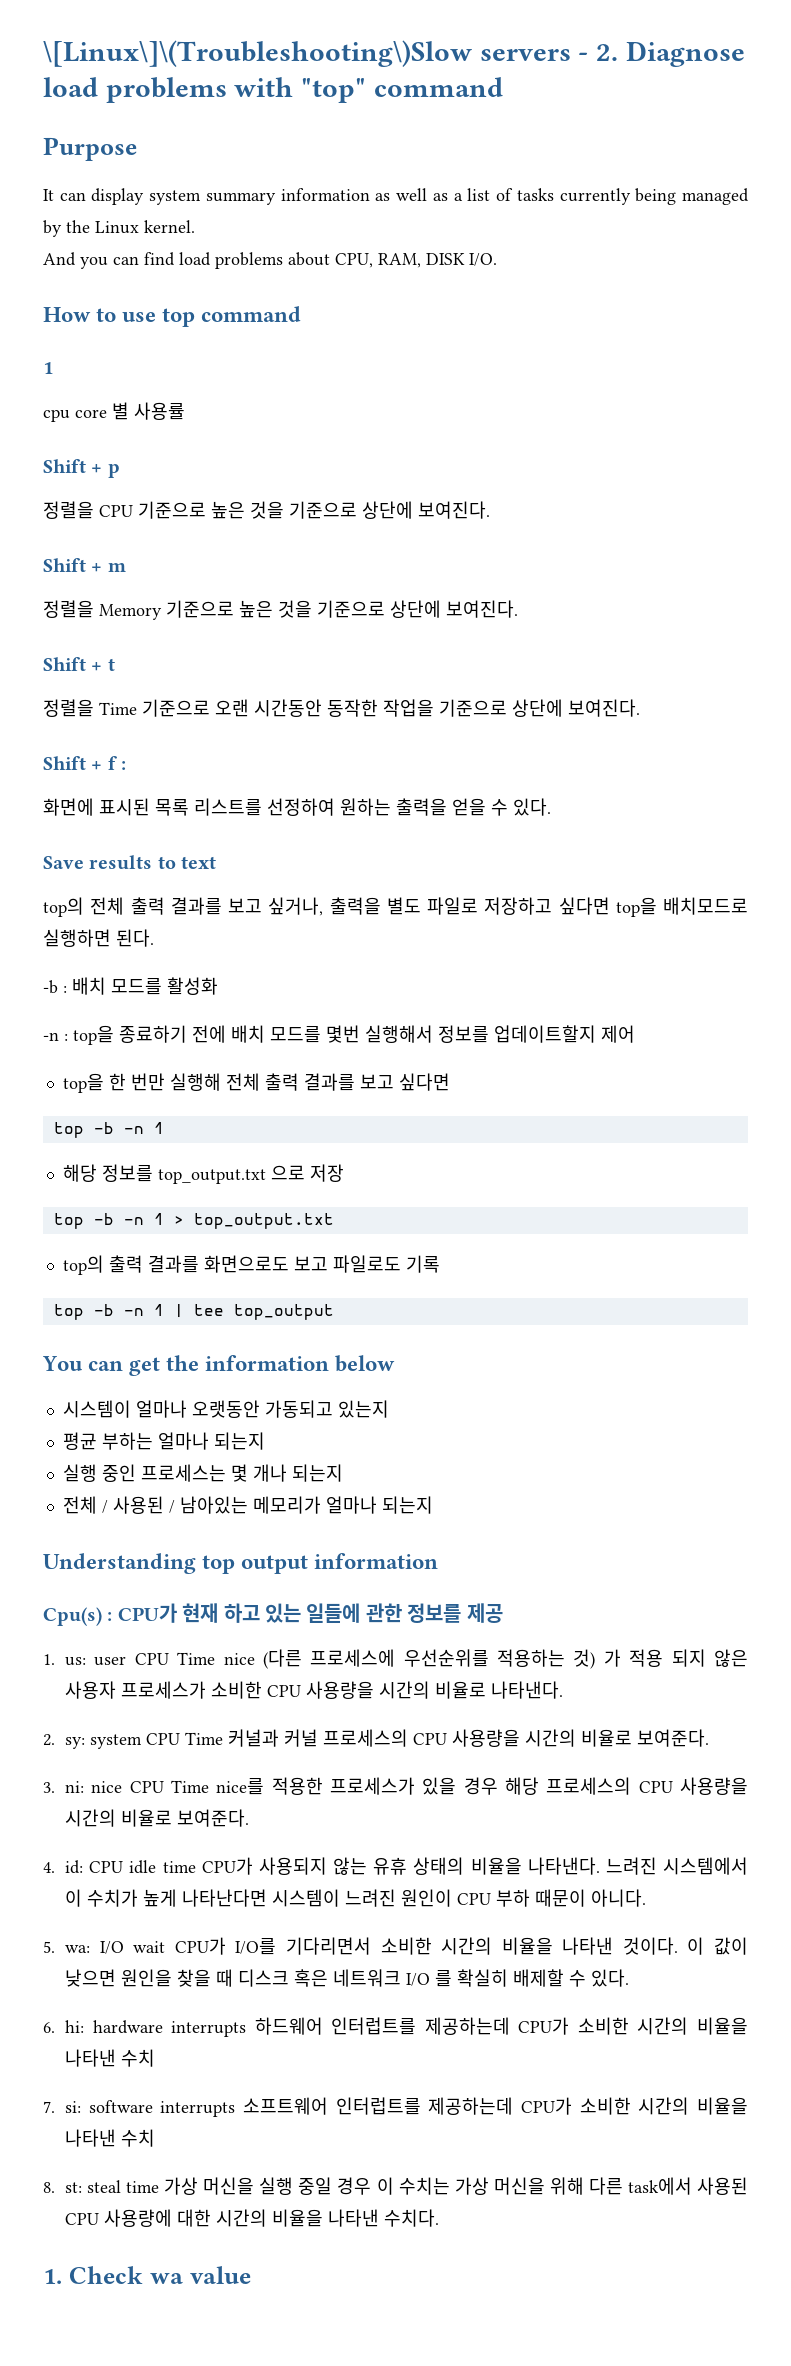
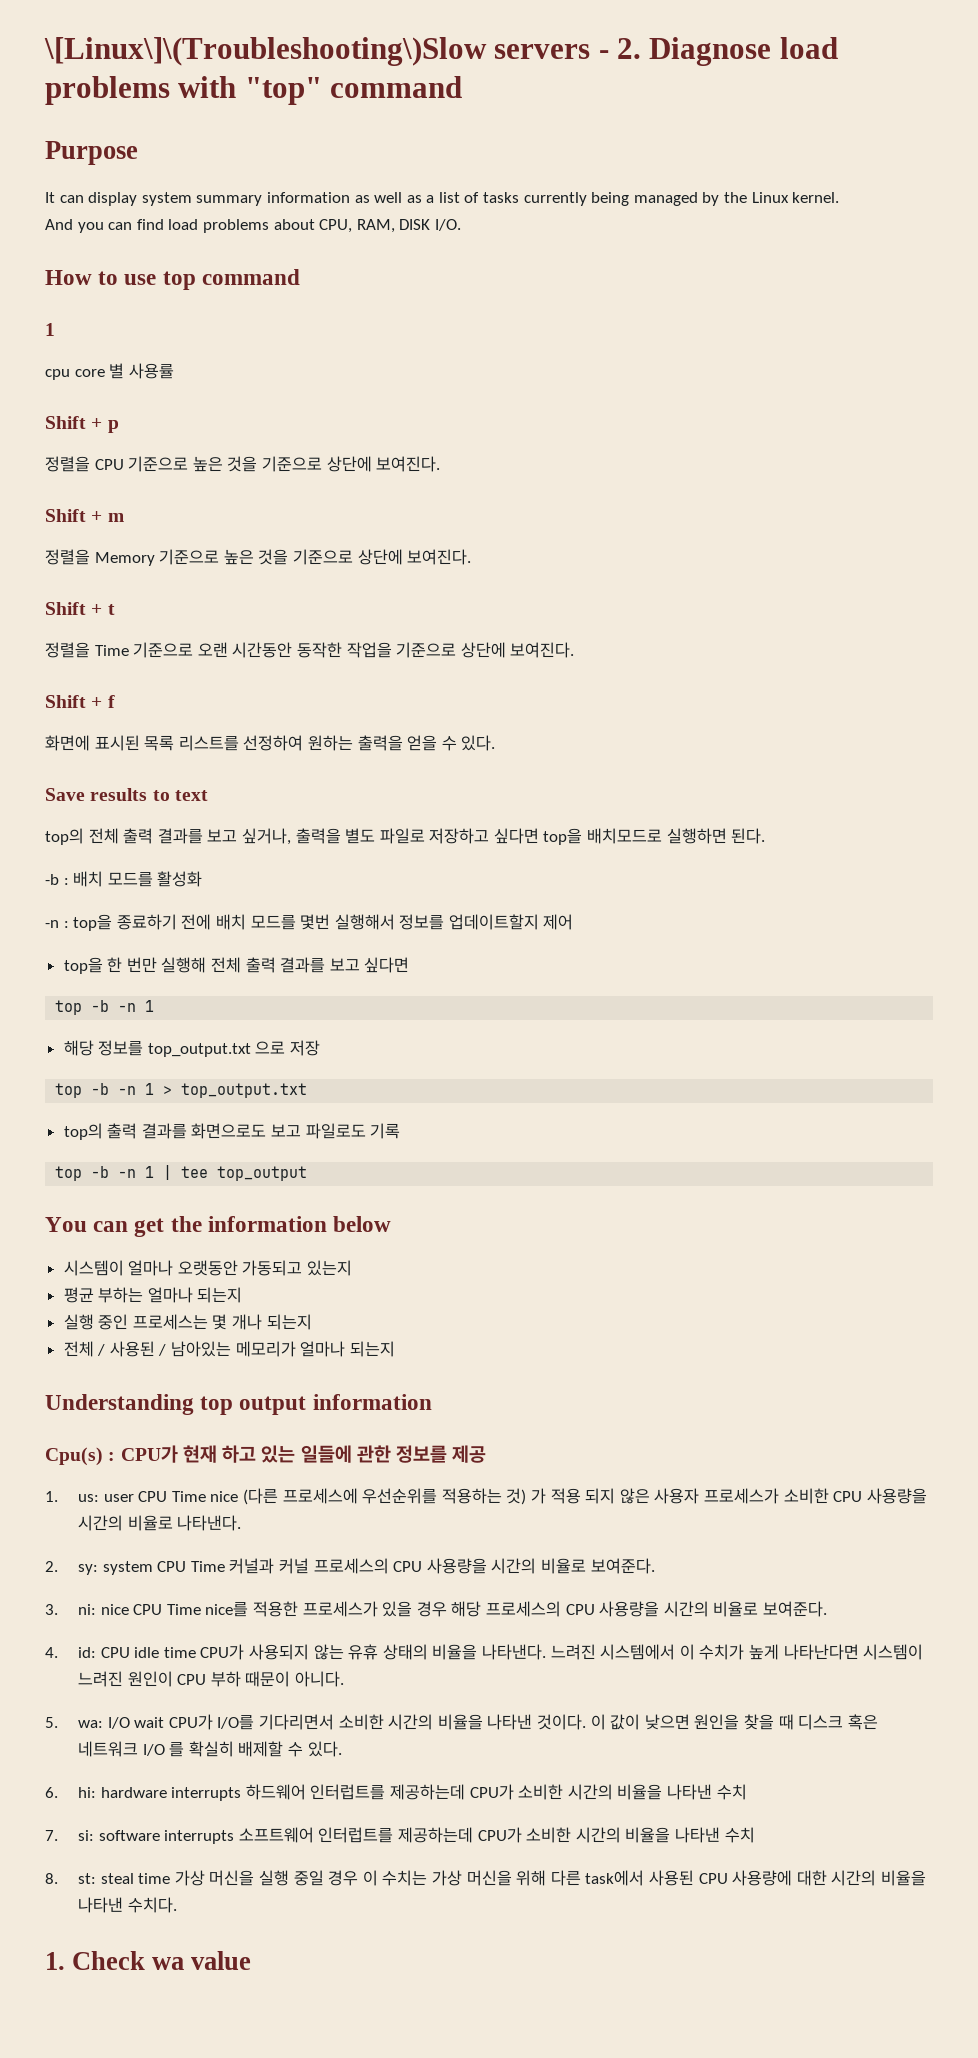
- Shift + f :
+ Shift + f

